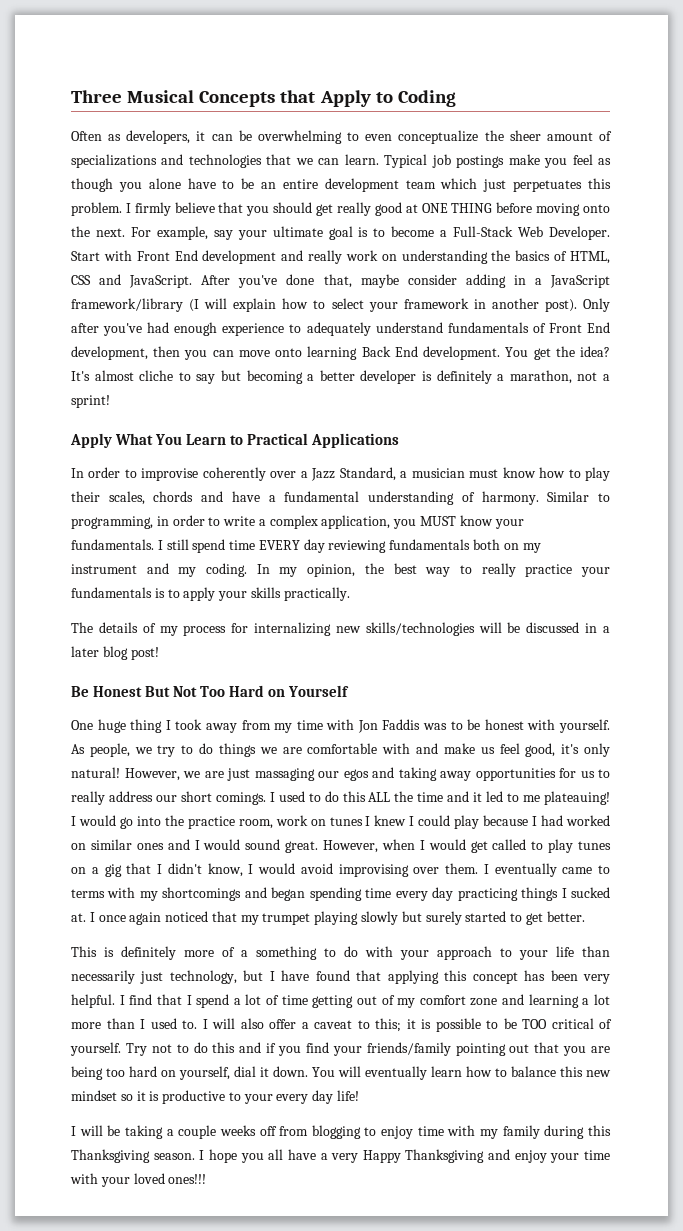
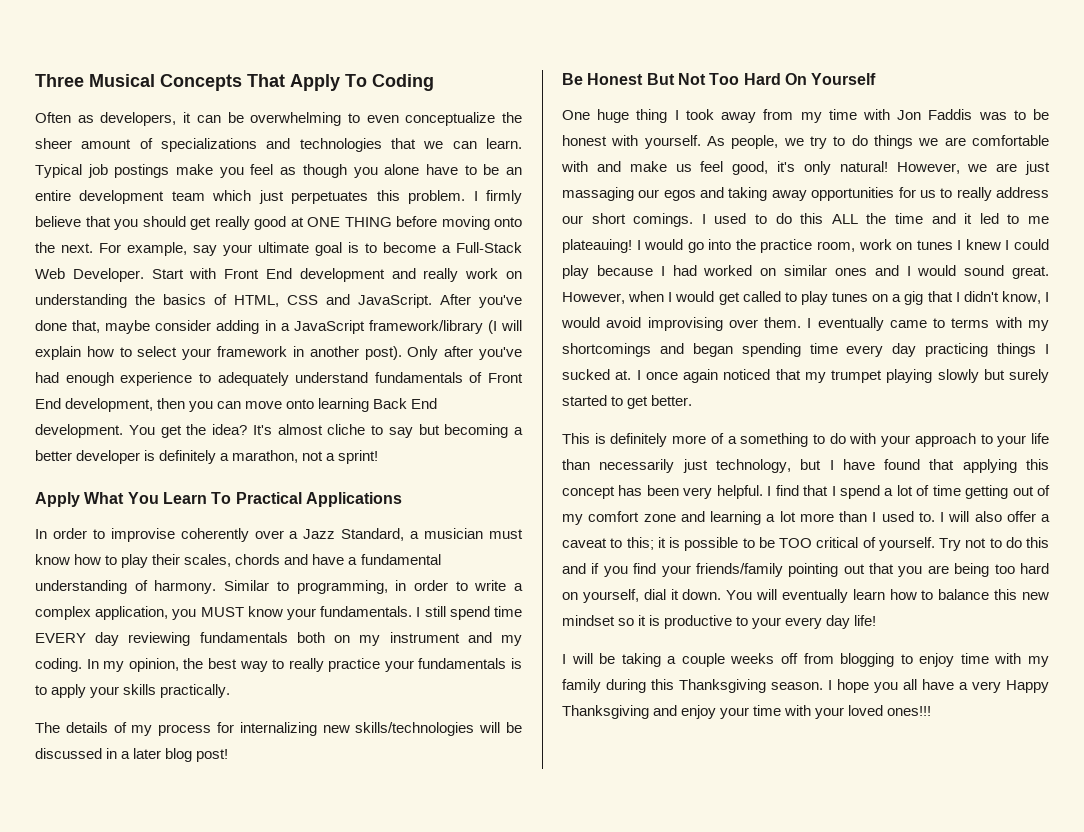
- Three Musical Concepts that Apply to Coding
+ Three Musical Concepts That Apply To Coding
- Apply What You Learn to Practical Applications
+ Apply What You Learn To Practical Applications
- Be Honest But Not Too Hard on Yourself
+ Be Honest But Not Too Hard On Yourself

